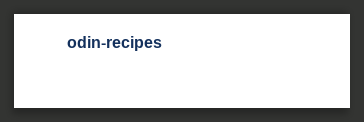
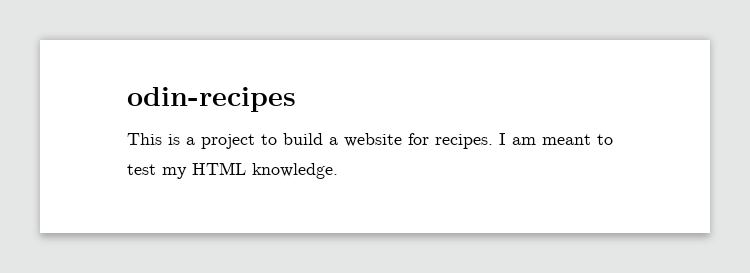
+ This is a project to build a website for recipes. I am meant to test my HTML knowledge.

